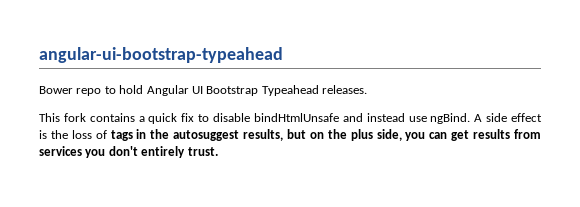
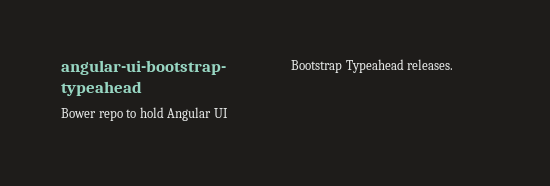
- This fork contains a quick fix to disable bindHtmlUnsafe and instead use ngBind. A side effect is the loss of tags in the autosuggest results, but on the plus side, you can get results from services you don't entirely trust.

